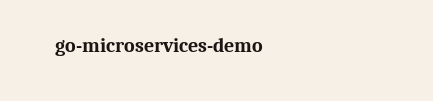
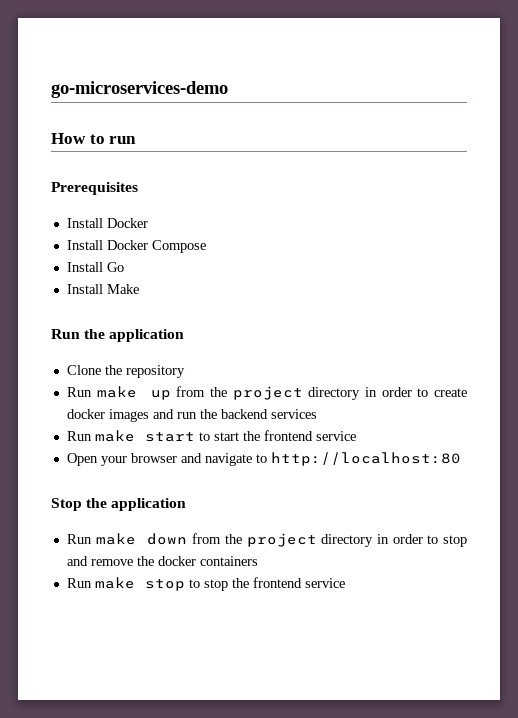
+ How to run
+ Prerequisites
+ Install Docker
+ Install Docker Compose
+ Install Go
+ Install Make
+ Run the application
+ Clone the repository
+ Run make up from the project directory in order to create docker images and run the backend services
+ Run make start to start the frontend service
+ Open your browser and navigate to http://localhost:80
+ Stop the application
+ Run make down from the project directory in order to stop and remove the docker containers
+ Run make stop to stop the frontend service

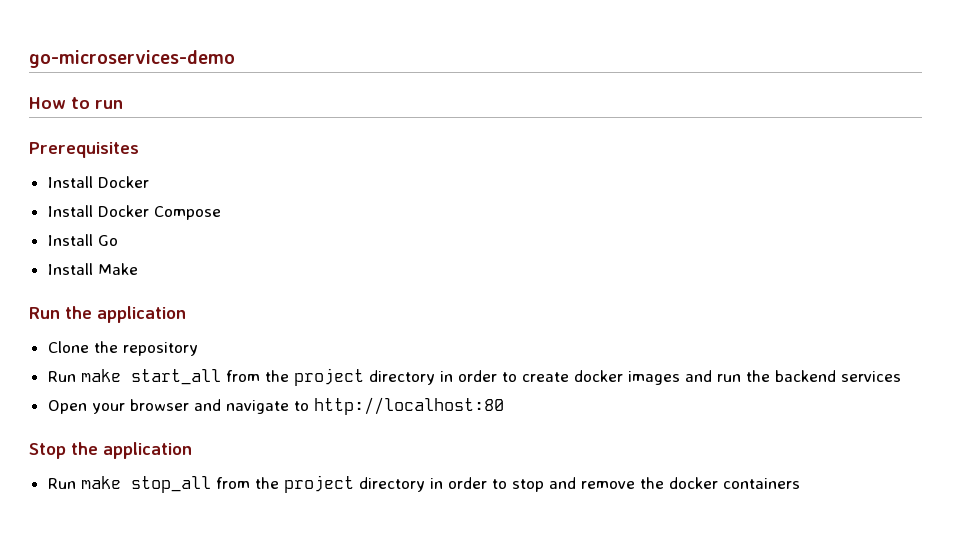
- Run make up from the project directory in order to create docker images and run the backend services
+ Run make start_all from the project directory in order to create docker images and run the backend services
- Run make start to start the frontend service
- Run make down from the project directory in order to stop and remove the docker containers
+ Run make stop_all from the project directory in order to stop and remove the docker containers
- Run make stop to stop the frontend service

